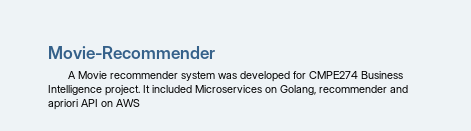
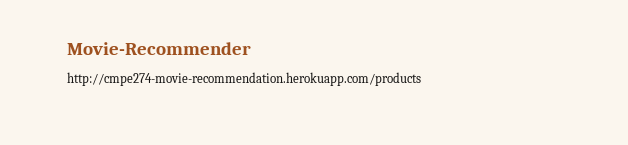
- A Movie recommender system was developed for CMPE274 Business Intelligence project. It included Microservices on Golang, recommender and apriori API on AWS
+ http://cmpe274-movie-recommendation.herokuapp.com/products

